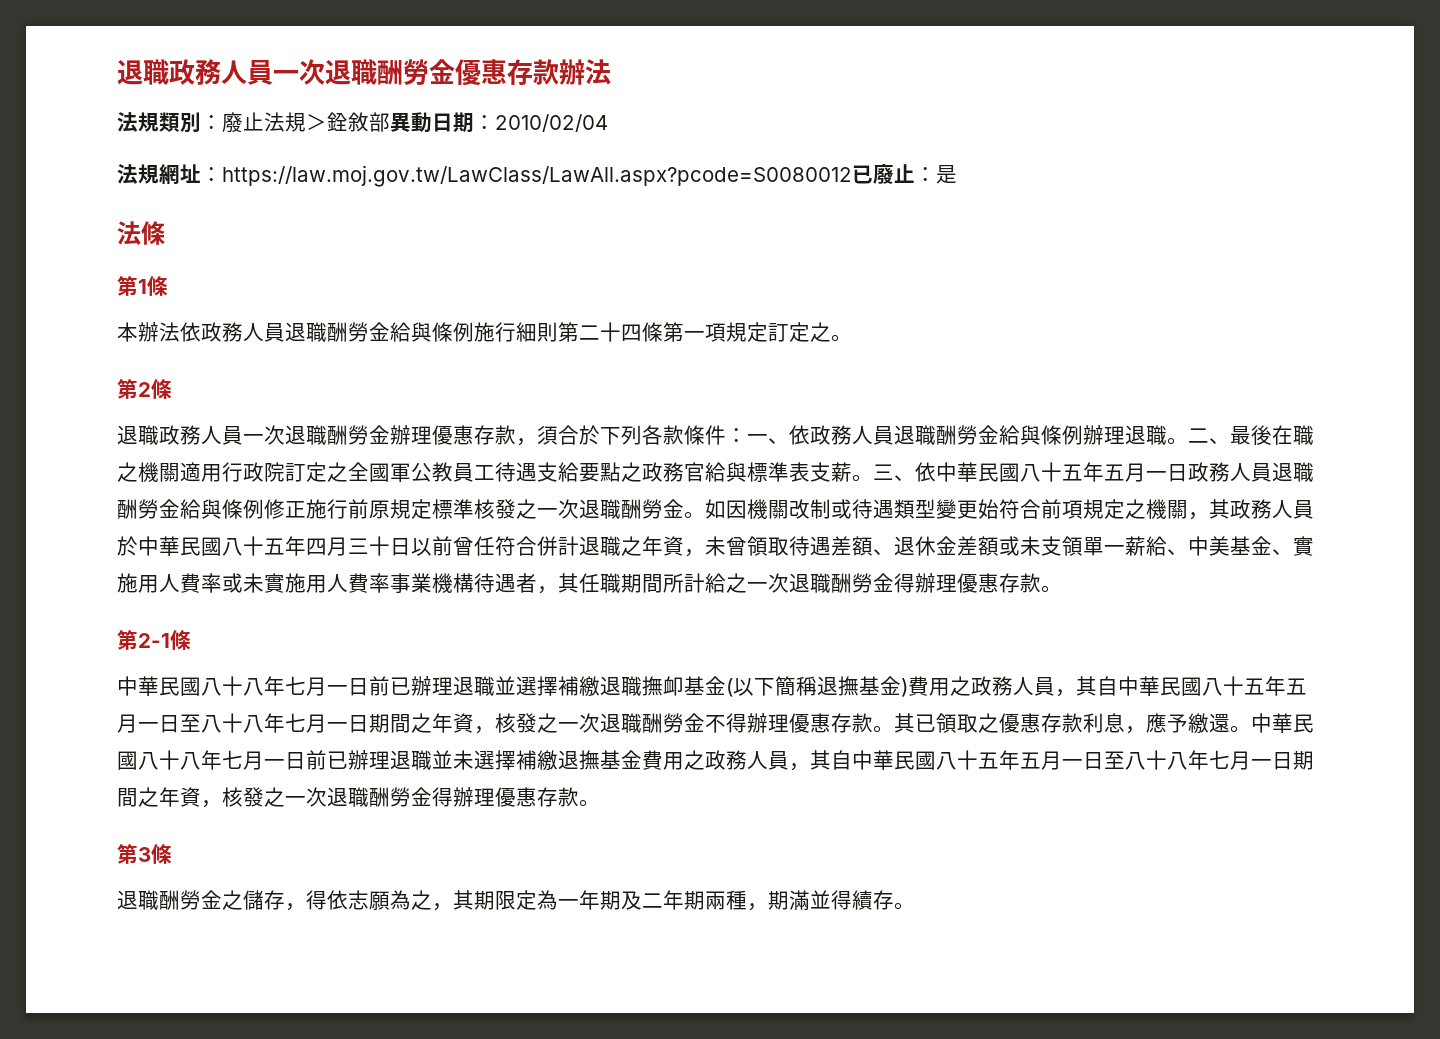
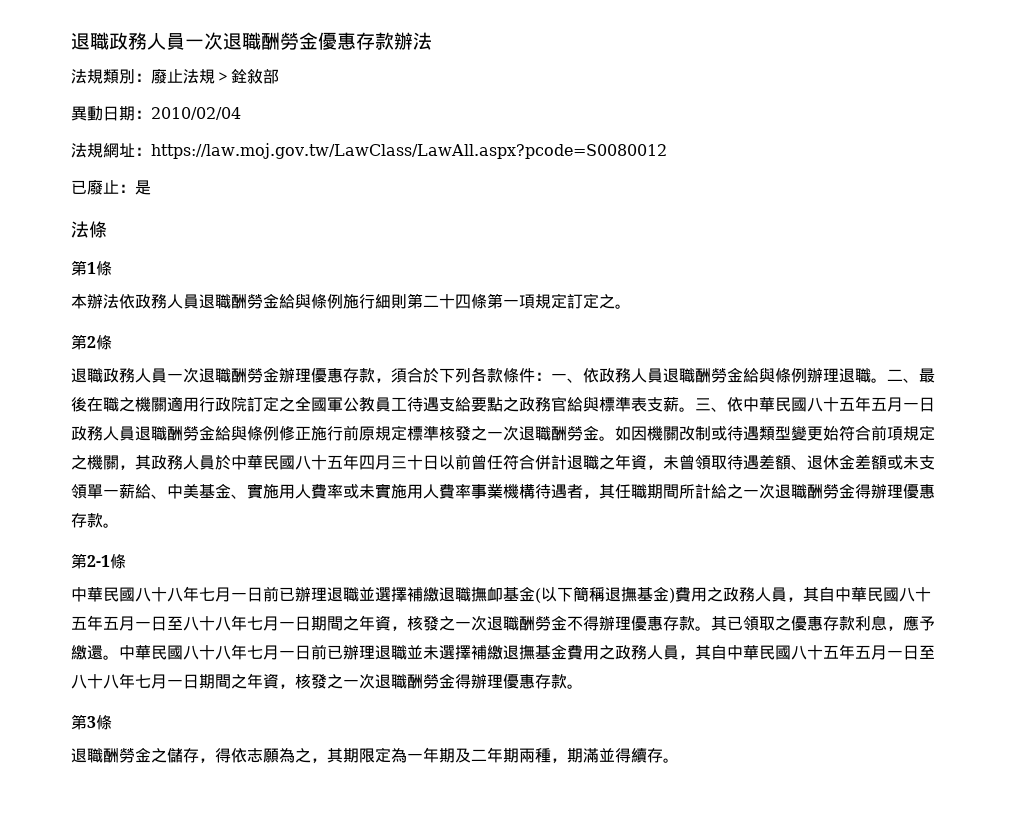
- 法規類別：廢止法規＞銓敘部異動日期：2010/02/04
+ 法規類別：廢止法規＞銓敘部
+ 異動日期：2010/02/04
- 法規網址：https://law.moj.gov.tw/LawClass/LawAll.aspx?pcode=S0080012已廢止：是
+ 法規網址：https://law.moj.gov.tw/LawClass/LawAll.aspx?pcode=S0080012
+ 已廢止：是

